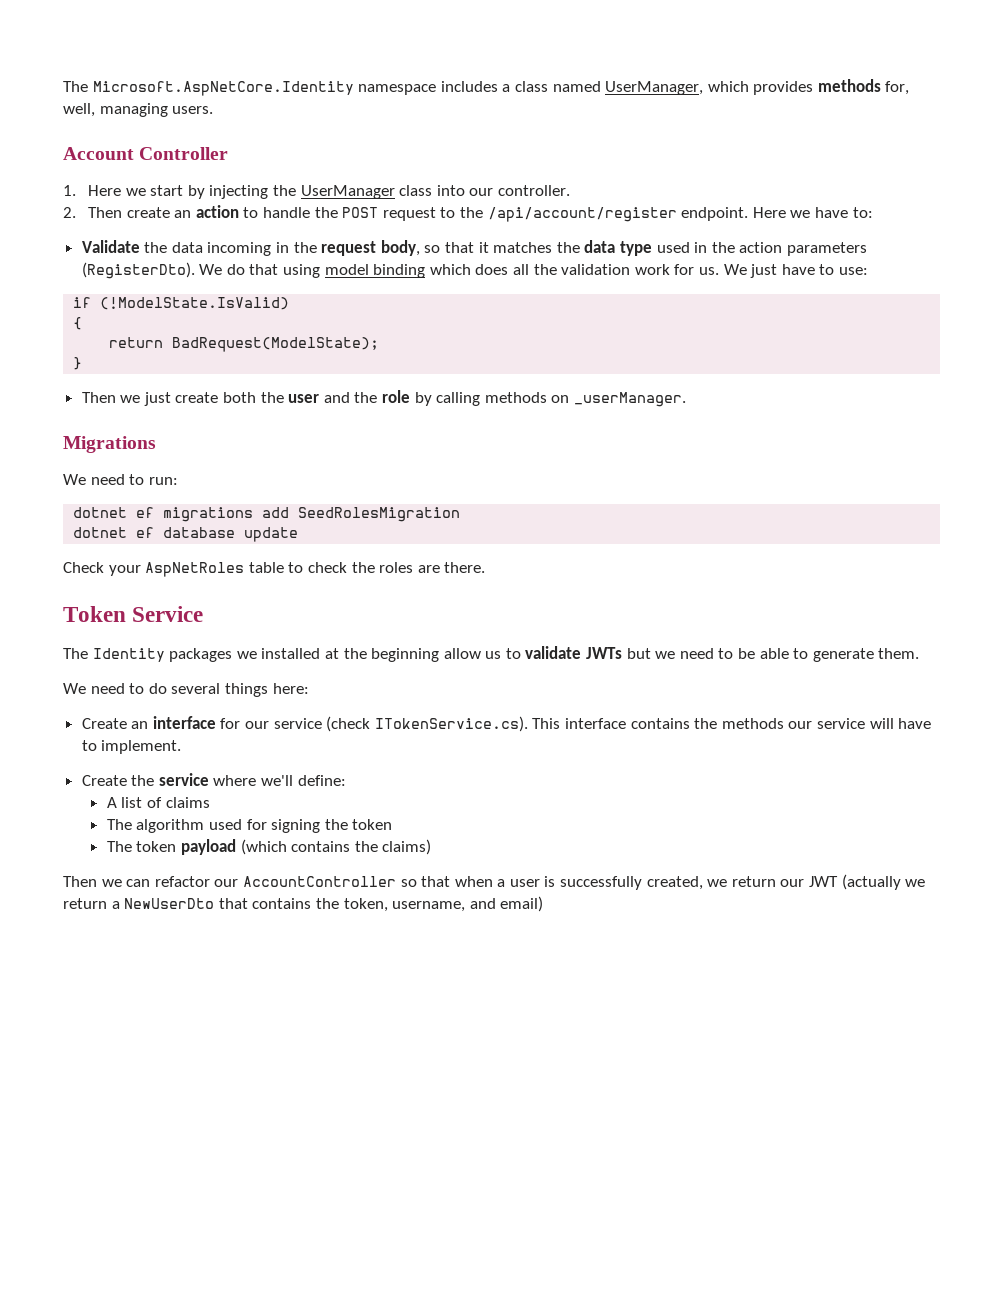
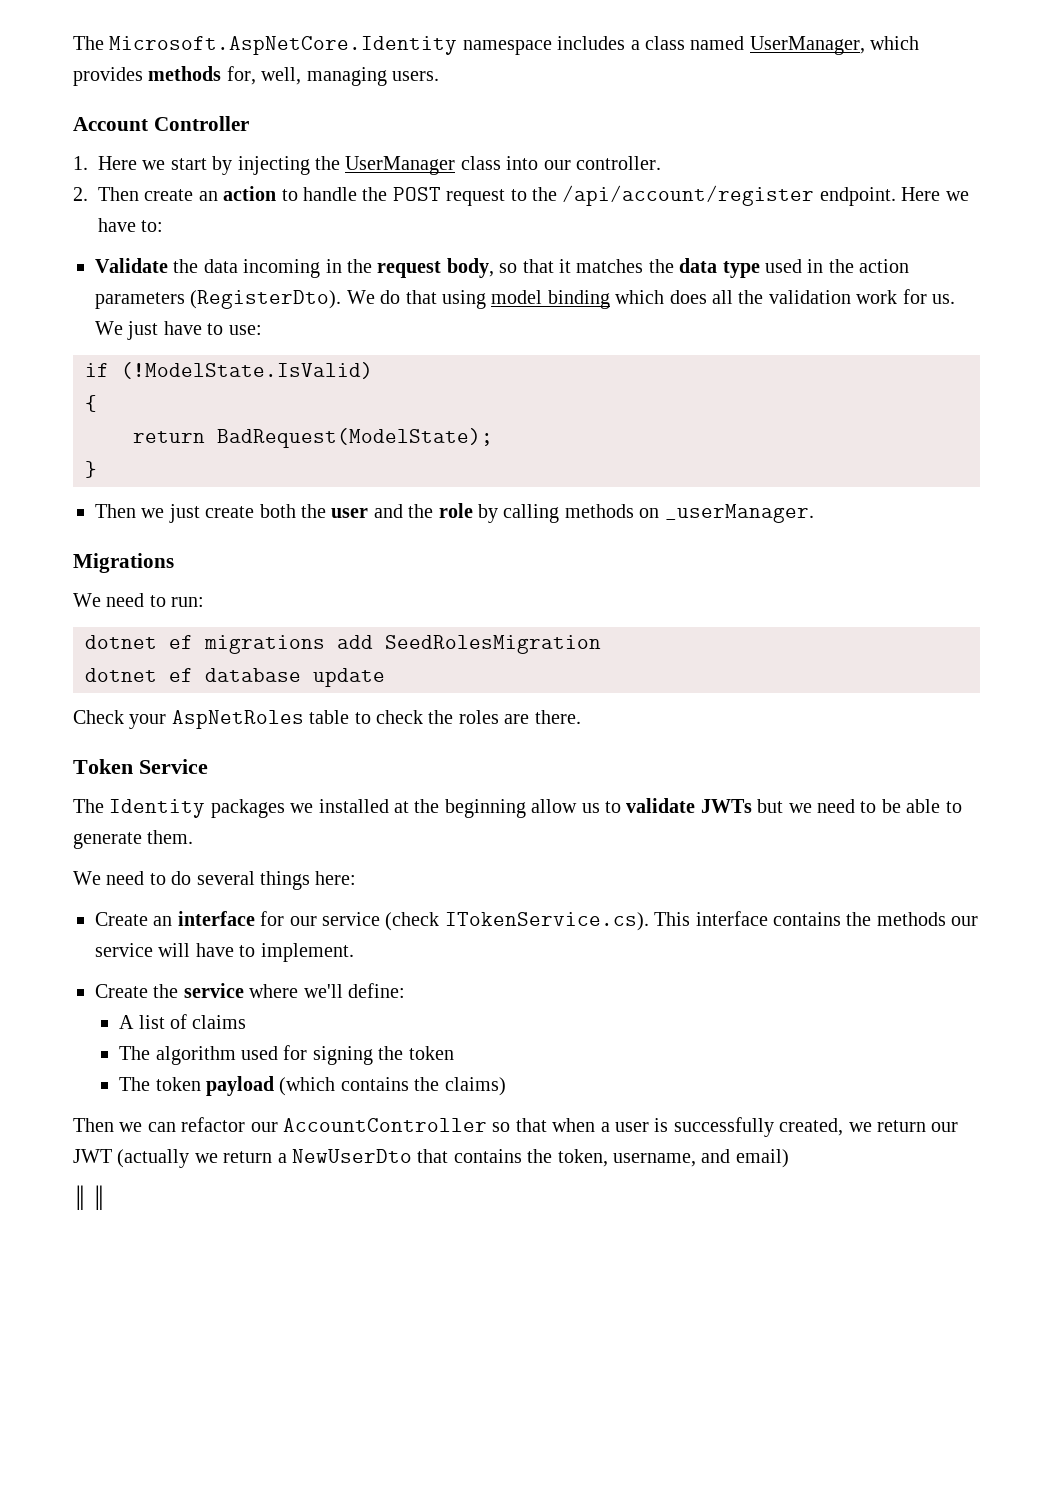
+ ║ ║

